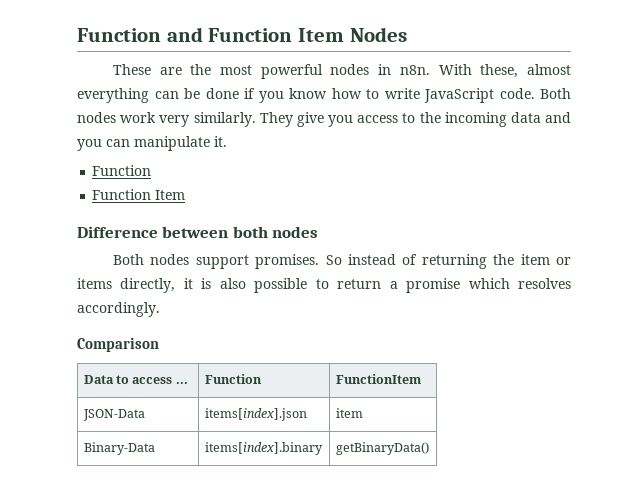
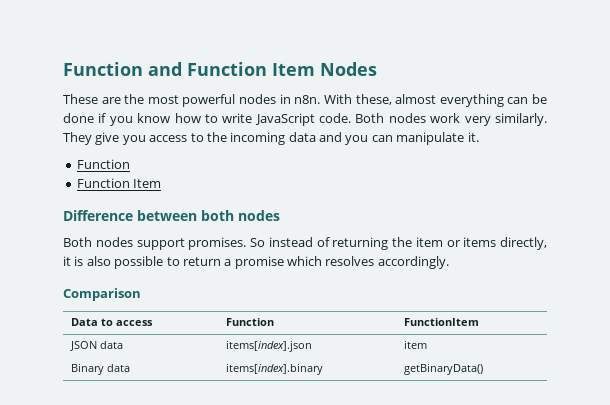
- Data to access ... | Function | FunctionItem
+ Data to access | Function | FunctionItem
- JSON-Data | items[index].json | item
+ JSON data | items[index].json | item
- Binary-Data | items[index].binary | getBinaryData()
+ Binary data | items[index].binary | getBinaryData()

